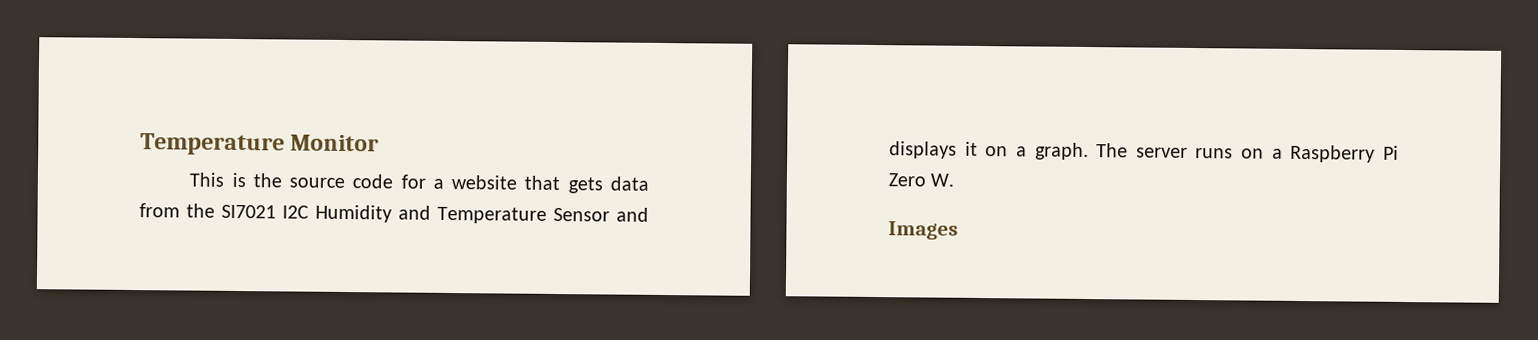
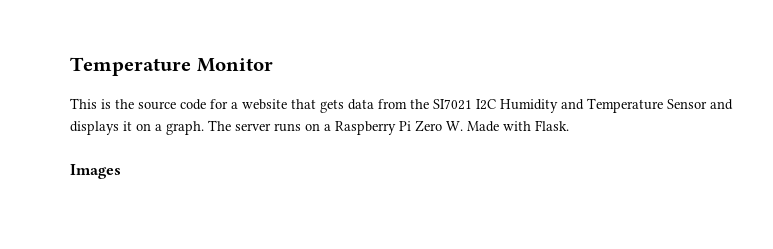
- The server runs on a Raspberry Pi Zero W.
+ The server runs on a Raspberry Pi Zero W. Made with Flask.

